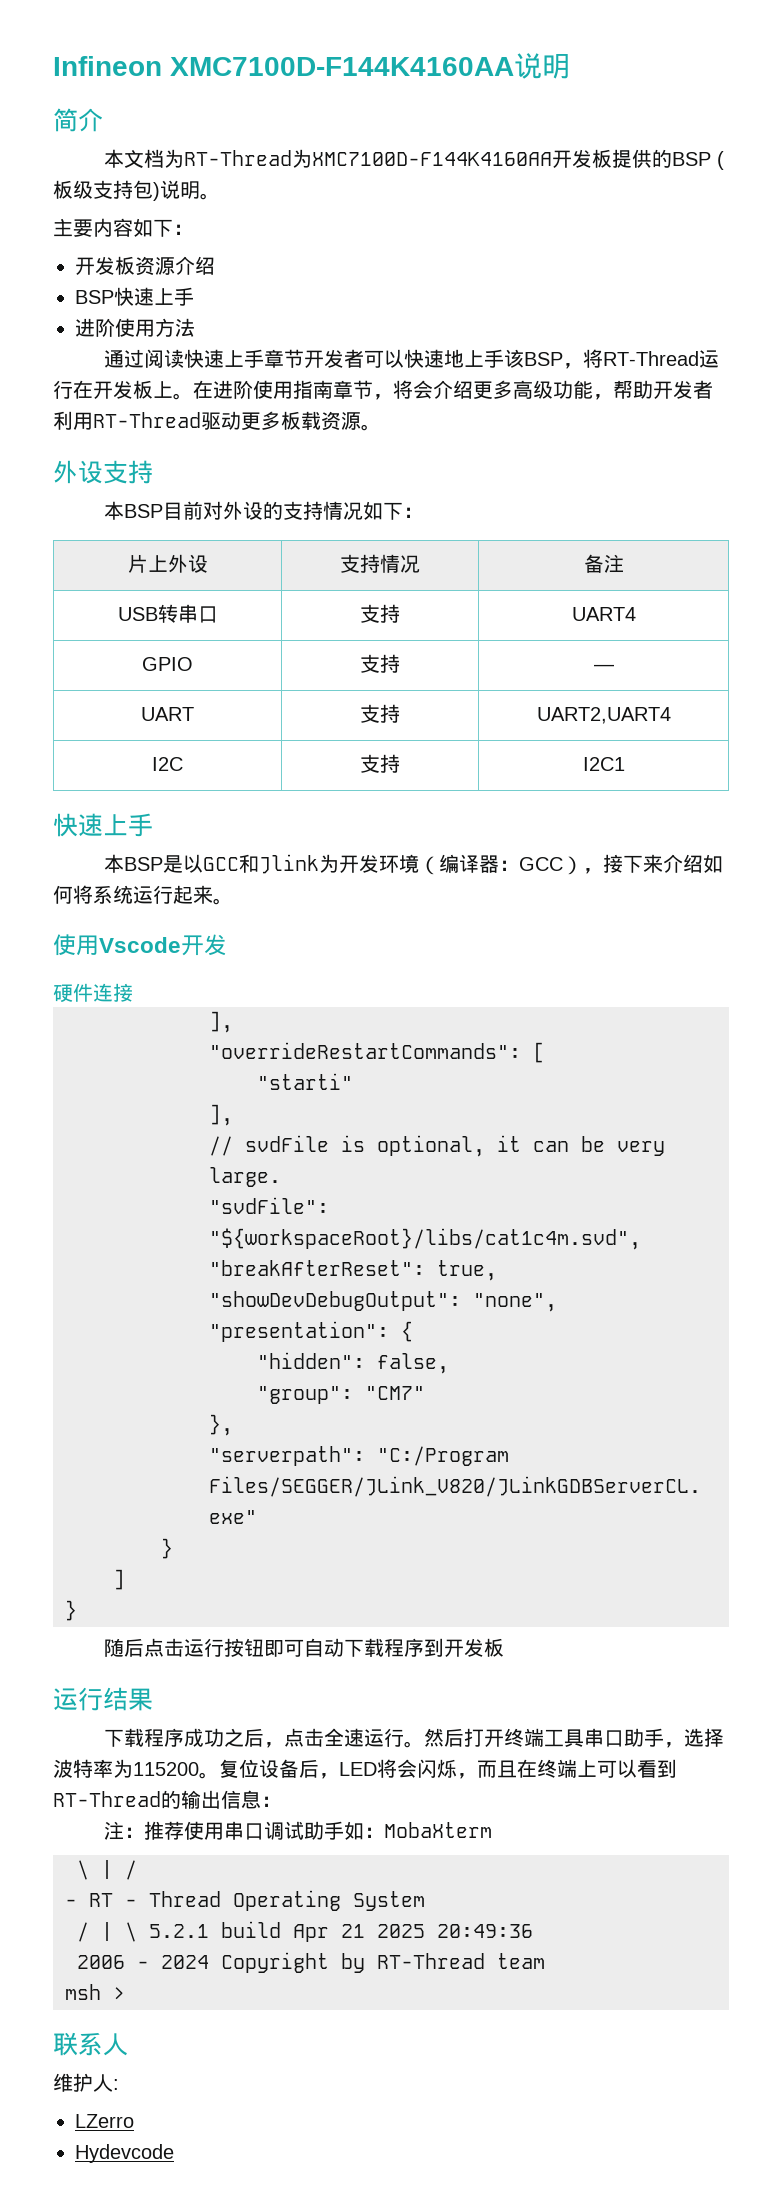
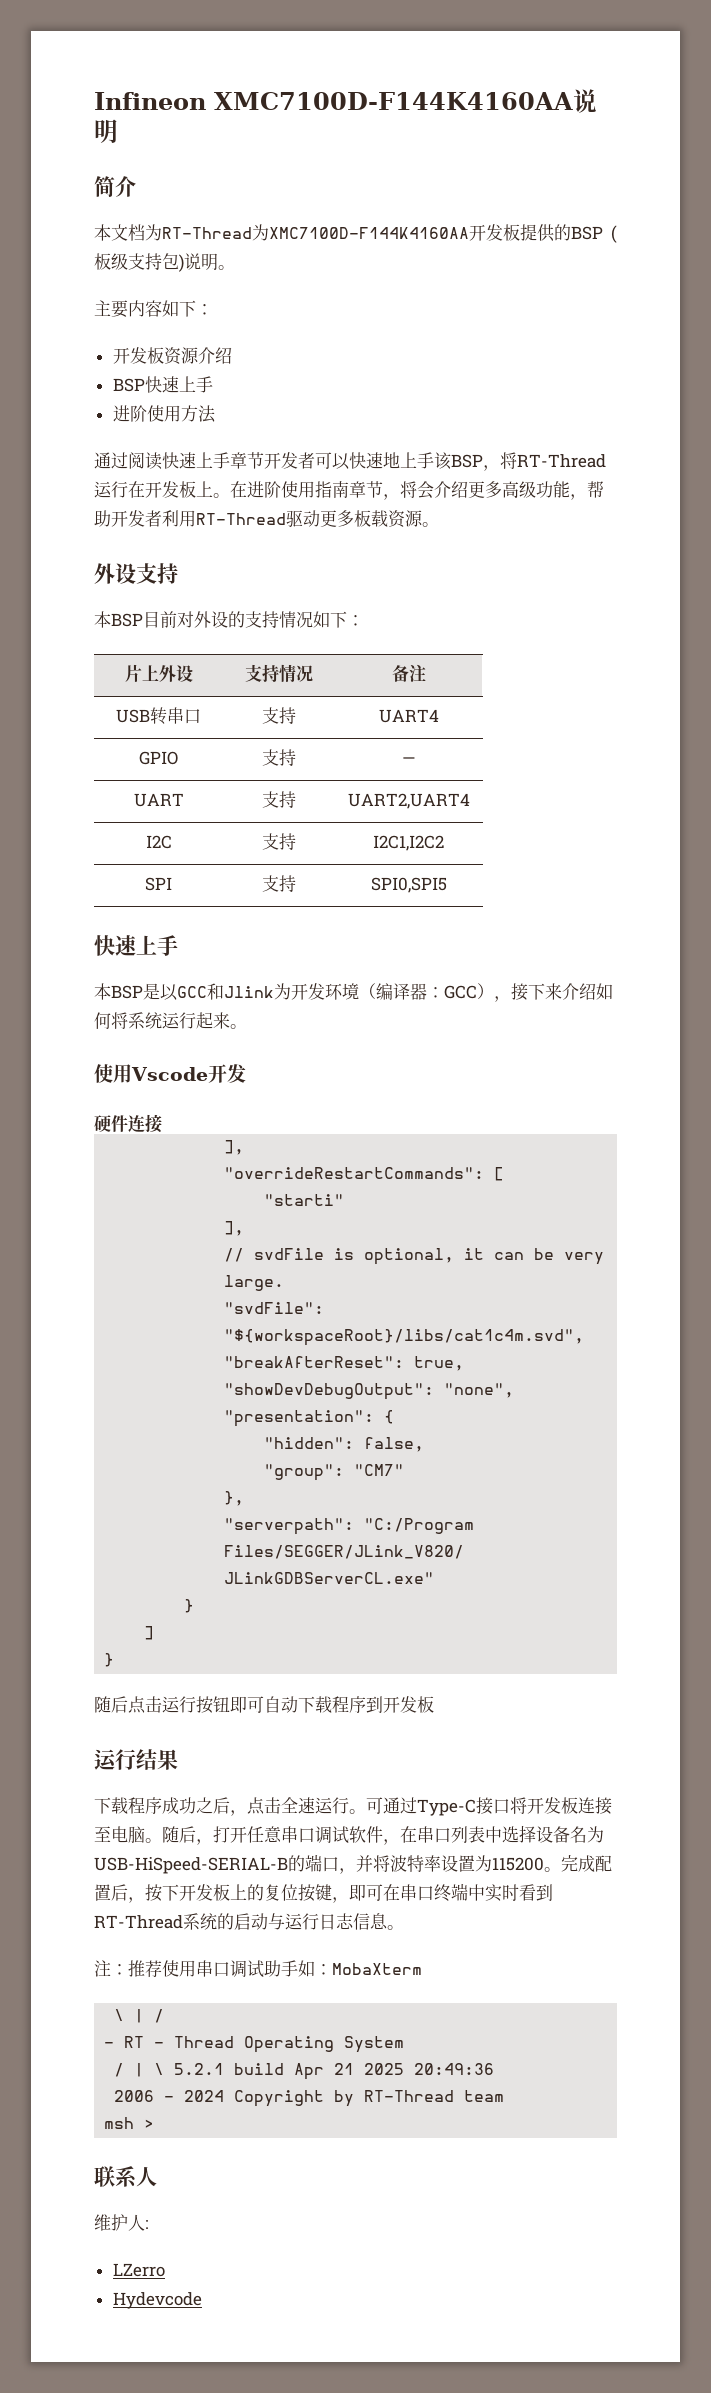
- I2C | 支持 | I2C1
+ I2C | 支持 | I2C1,I2C2
+ SPI | 支持 | SPI0,SPI5
- 然后打开终端工具串口助手，选择波特率为115200。复位设备后，LED将会闪烁，而且在终端上可以看到RT-Thread的输出信息：
+ 可通过Type-C接口将开发板连接至电脑。随后，打开任意串口调试软件，在串口列表中选择设备名为USB-HiSpeed-SERIAL-B的端口，并将波特率设置为115200。完成配置后，按下开发板上的复位按键，即可在串口终端中实时看到RT-Thread系统的启动与运行日志信息。

